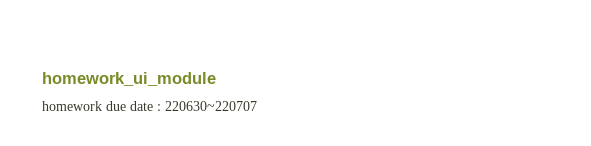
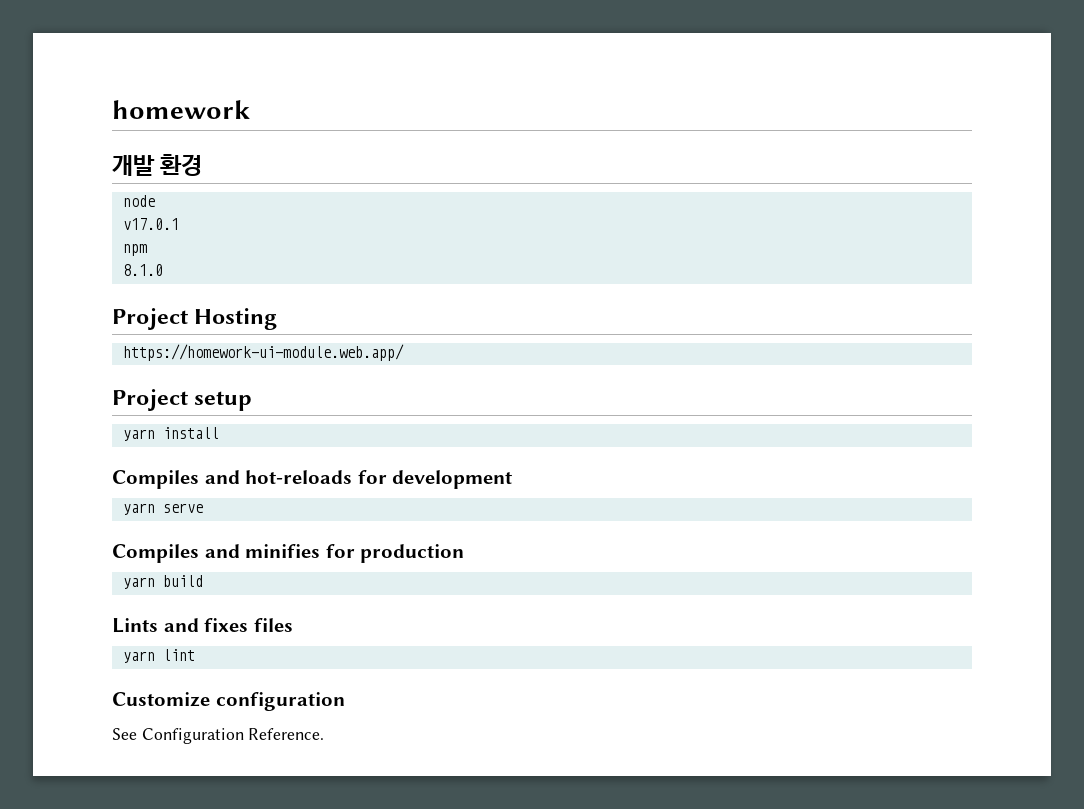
- homework_ui_module
- homework due date : 220630~220707
+ homework
+ 개발 환경
+ node
+ v17.0.1
+ npm
+ 8.1.0
+ Project Hosting
+ https://homework-ui-module.web.app/
+ Project setup
+ yarn install
+ Compiles and hot-reloads for development
+ yarn serve
+ Compiles and minifies for production
+ yarn build
+ Lints and fixes files
+ yarn lint
+ Customize configuration
+ See Configuration Reference.

